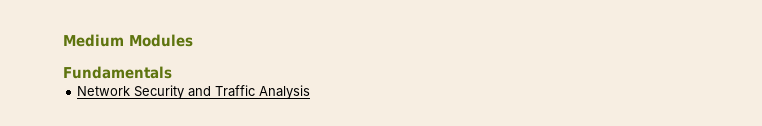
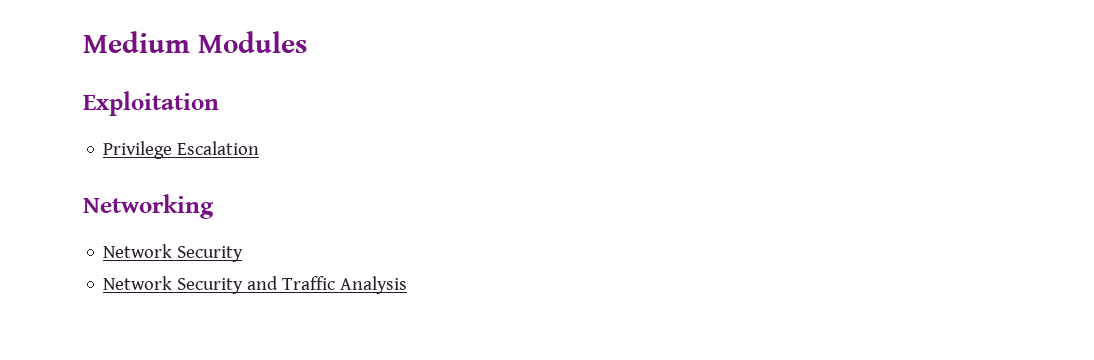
- Fundamentals
+ Exploitation
+ Privilege Escalation
+ Networking
+ Network Security

